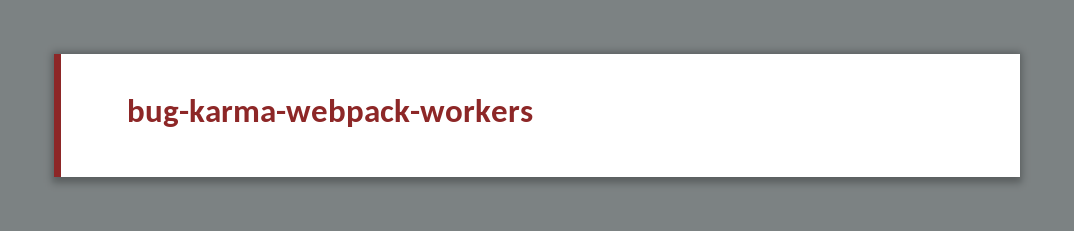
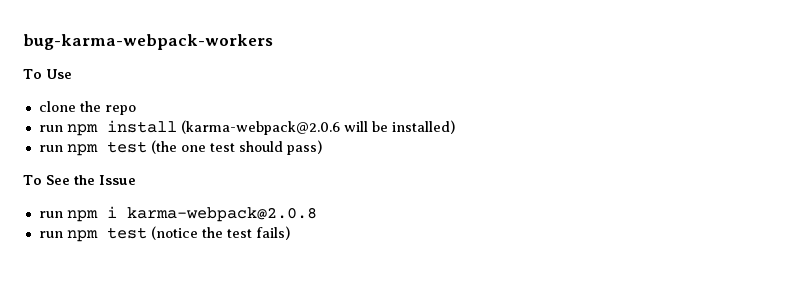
+ To Use
+ clone the repo
+ run npm install (karma-webpack@2.0.6 will be installed)
+ run npm test (the one test should pass)
+ To See the Issue
+ run npm i karma-webpack@2.0.8
+ run npm test (notice the test fails)

